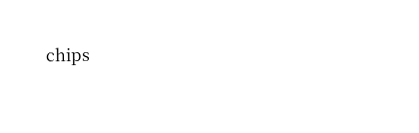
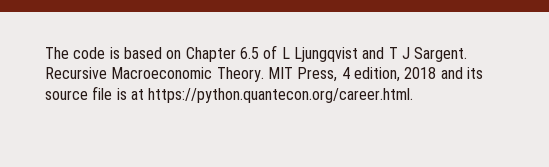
- chips
+ The code is based on Chapter 6.5 of L Ljungqvist and T J Sargent. Recursive Macroeconomic Theory. MIT Press, 4 edition, 2018 and its source file is at https://python.quantecon.org/career.html.

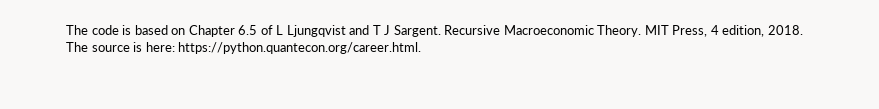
- MIT Press, 4 edition, 2018 and its source file is at https://python.quantecon.org/career.html.
+ MIT Press, 4 edition, 2018. The source is here: https://python.quantecon.org/career.html.

